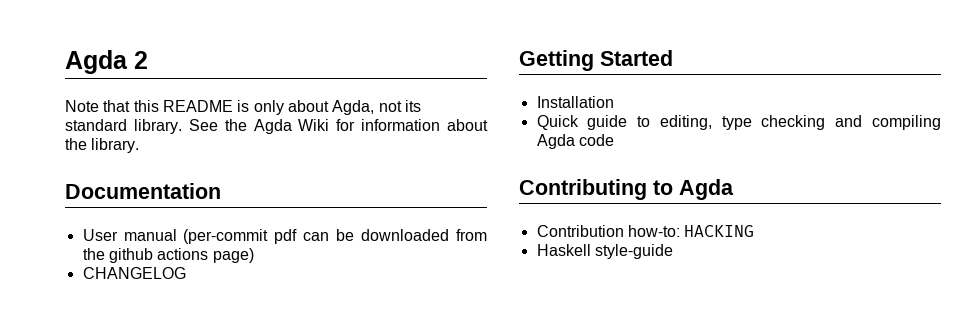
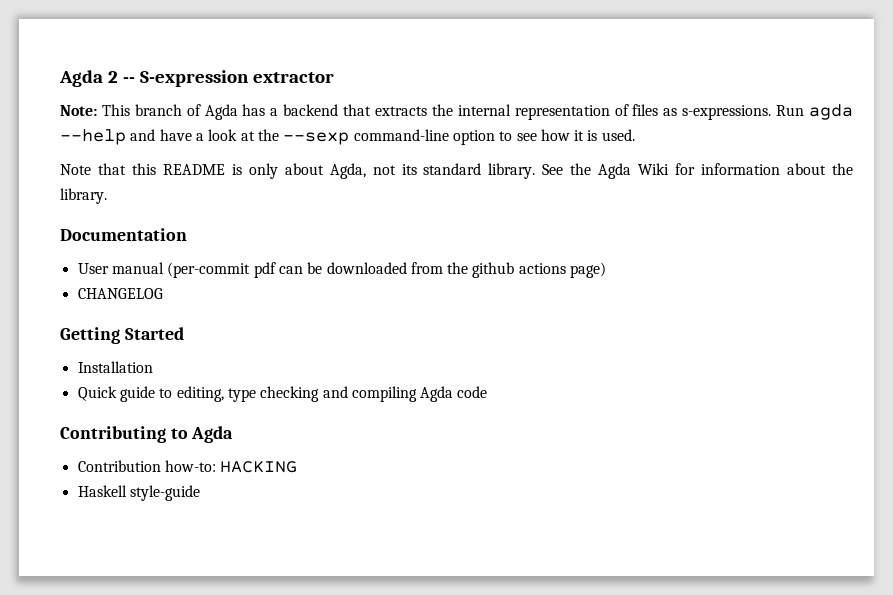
- Agda 2
+ Agda 2 -- S-expression extractor
+ Note: This branch of Agda has a backend that extracts the internal representation of files as s-expressions. Run agda --help and have a look at the --sexp command-line option to see how it is used.

